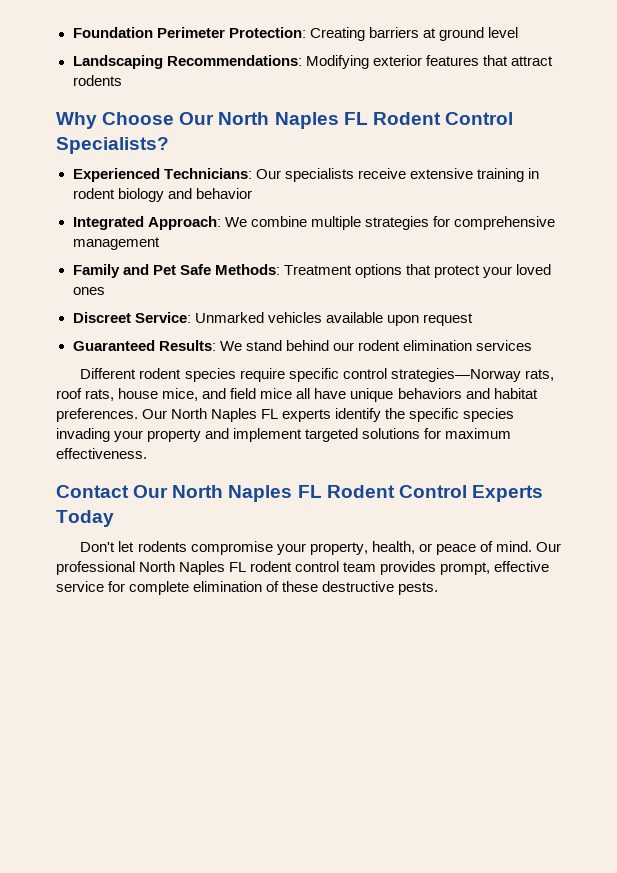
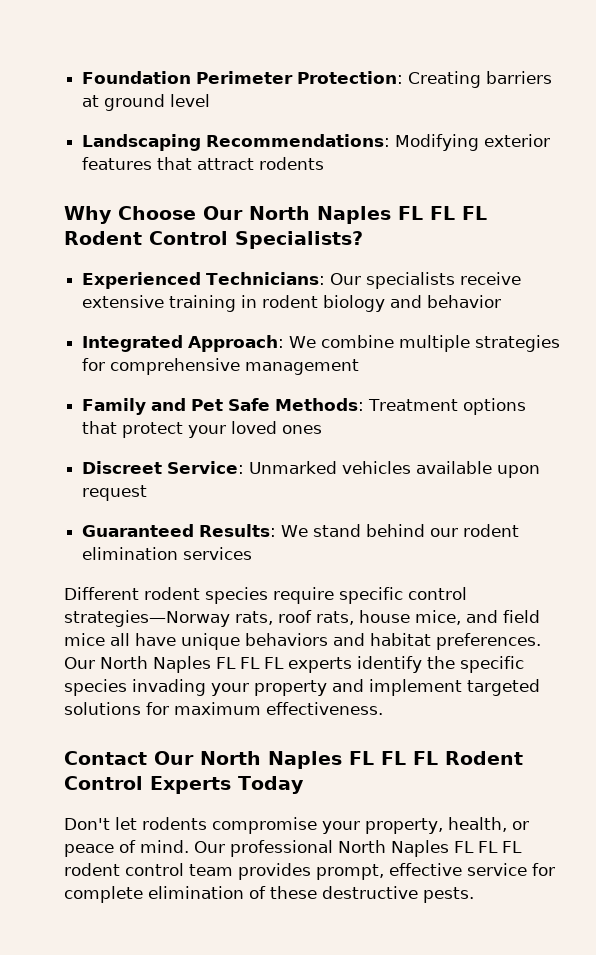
- Why Choose Our North Naples FL Rodent Control Specialists?
+ Why Choose Our North Naples FL FL FL Rodent Control Specialists?
- Our North Naples FL experts identify the specific species invading your property and implement targeted solutions for maximum effectiveness.
+ Our North Naples FL FL FL experts identify the specific species invading your property and implement targeted solutions for maximum effectiveness.
- Contact Our North Naples FL Rodent Control Experts Today
+ Contact Our North Naples FL FL FL Rodent Control Experts Today
- Our professional North Naples FL rodent control team provides prompt, effective service for complete elimination of these destructive pests.
+ Our professional North Naples FL FL FL rodent control team provides prompt, effective service for complete elimination of these destructive pests.

